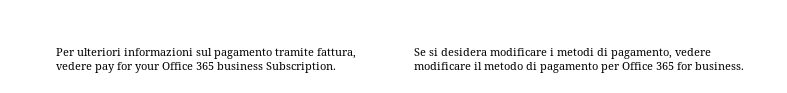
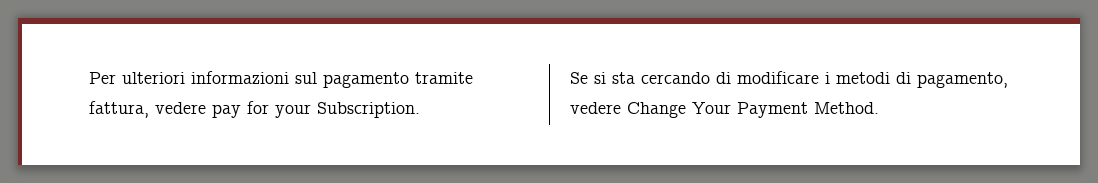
- Per ulteriori informazioni sul pagamento tramite fattura, vedere pay for your Office 365 business Subscription.
+ Per ulteriori informazioni sul pagamento tramite fattura, vedere pay for your Subscription.
- Se si desidera modificare i metodi di pagamento, vedere modificare il metodo di pagamento per Office 365 for business.
+ Se si sta cercando di modificare i metodi di pagamento, vedere Change Your Payment Method.

